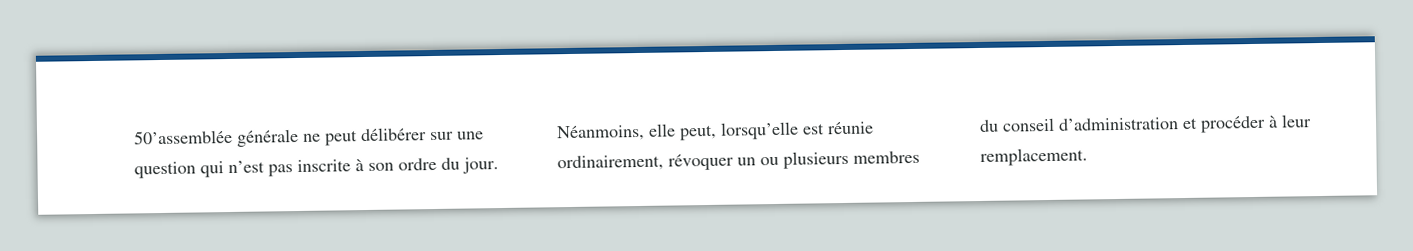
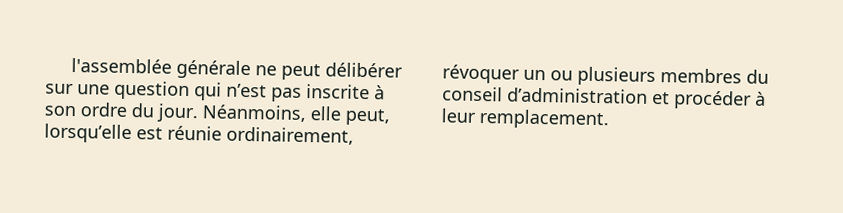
- 50’assemblée générale ne peut délibérer sur une question qui n’est pas inscrite à son ordre du jour.
+ l'assemblée générale ne peut délibérer sur une question qui n’est pas inscrite à son ordre du jour.

